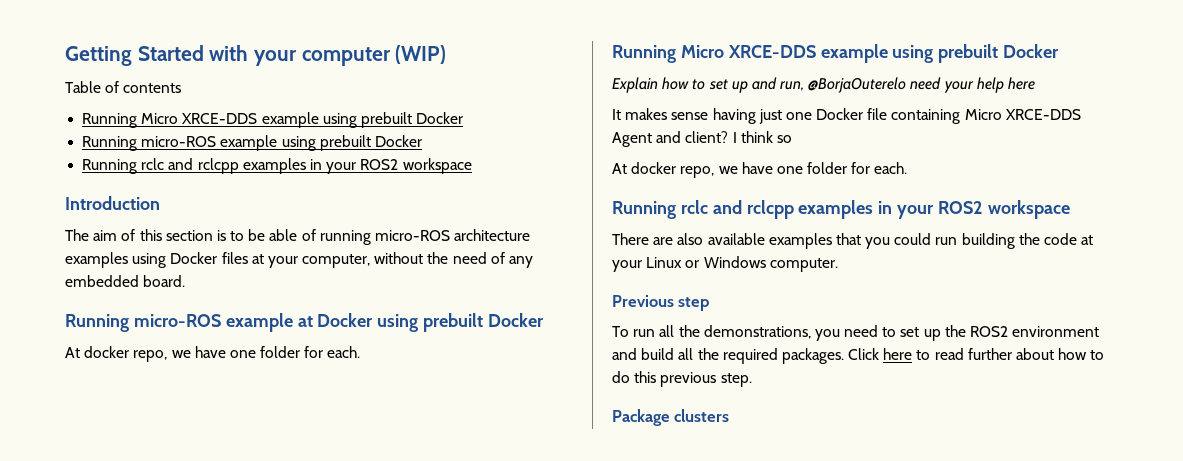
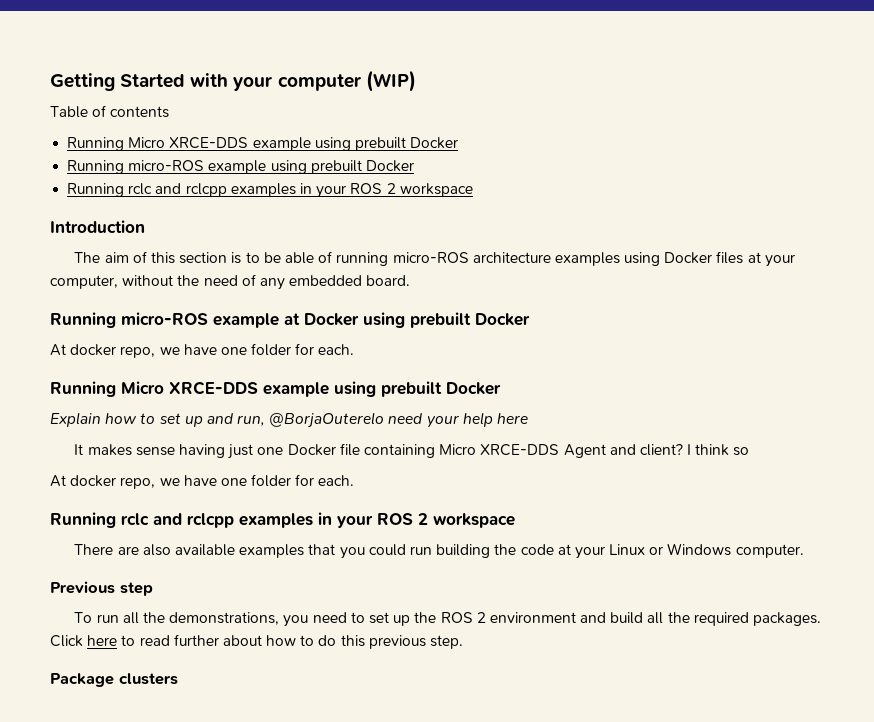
  Running micro-ROS example using prebuilt Docker
- Running rclc and rclcpp examples in your ROS2 workspace
+ Running rclc and rclcpp examples in your ROS 2 workspace
  I think so
  At docker repo, we have one folder for each.
- Running rclc and rclcpp examples in your ROS2 workspace
+ Running rclc and rclcpp examples in your ROS 2 workspace
- To run all the demonstrations, you need to set up the ROS2 environment and build all the required packages.
+ To run all the demonstrations, you need to set up the ROS 2 environment and build all the required packages.

